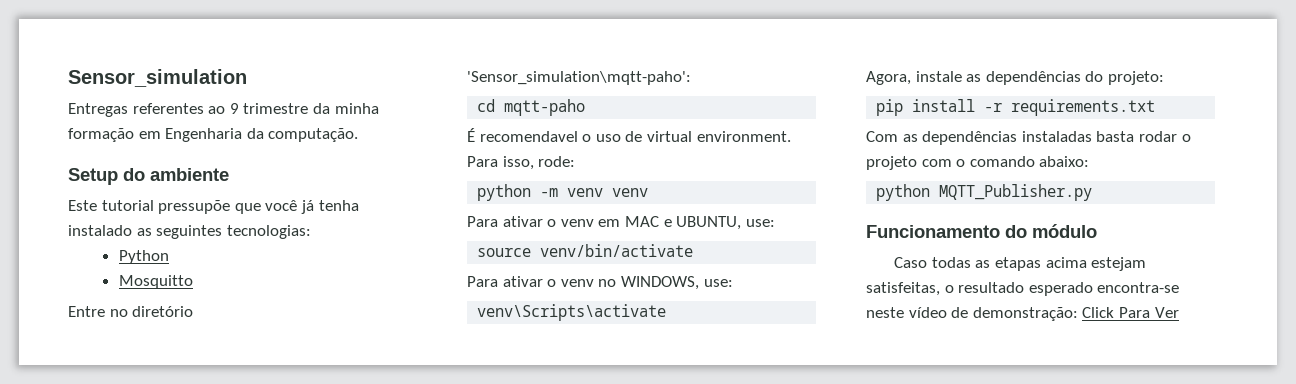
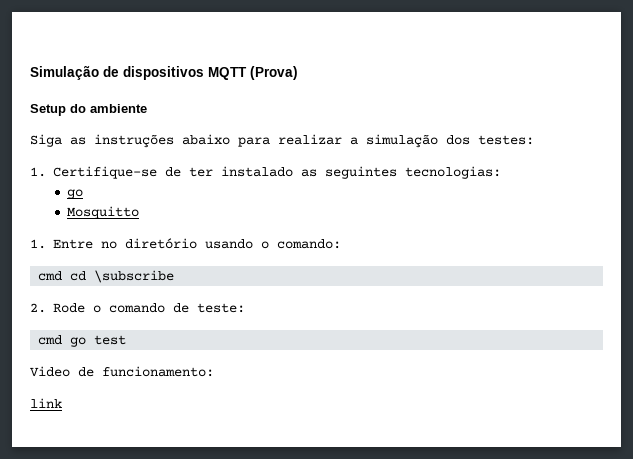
- Sensor_simulation
- Entregas referentes ao 9 trimestre da minha formação em Engenharia da computação.
+ Simulação de dispositivos MQTT (Prova)
  Setup do ambiente
- Este tutorial pressupõe que você já tenha instalado as seguintes tecnologias:
- Python
+ Siga as instruções abaixo para realizar a simulação dos testes:
+ 1. Certifique-se de ter instalado as seguintes tecnologias:
+ go
- Entre no diretório 'Sensor_simulation\mqtt-paho':
- cd mqtt-paho
- É recomendavel o uso de virtual environment. Para isso, rode:
- python -m venv venv
- Para ativar o venv em MAC e UBUNTU, use:
- source venv/bin/activate
- Para ativar o venv no WINDOWS, use:
- venv\Scripts\activate
- Agora, instale as dependências do projeto:
- pip install -r requirements.txt
- Com as dependências instaladas basta rodar o projeto com o comando abaixo:
- python MQTT_Publisher.py
- Funcionamento do módulo
- Caso todas as etapas acima estejam satisfeitas, o resultado esperado encontra-se neste vídeo de demonstração: Click Para Ver
+ 1. Entre no diretório usando o comando:
+ cmd cd \subscribe
+ 2. Rode o comando de teste:
+ cmd go test
+ Video de funcionamento:
+ link

